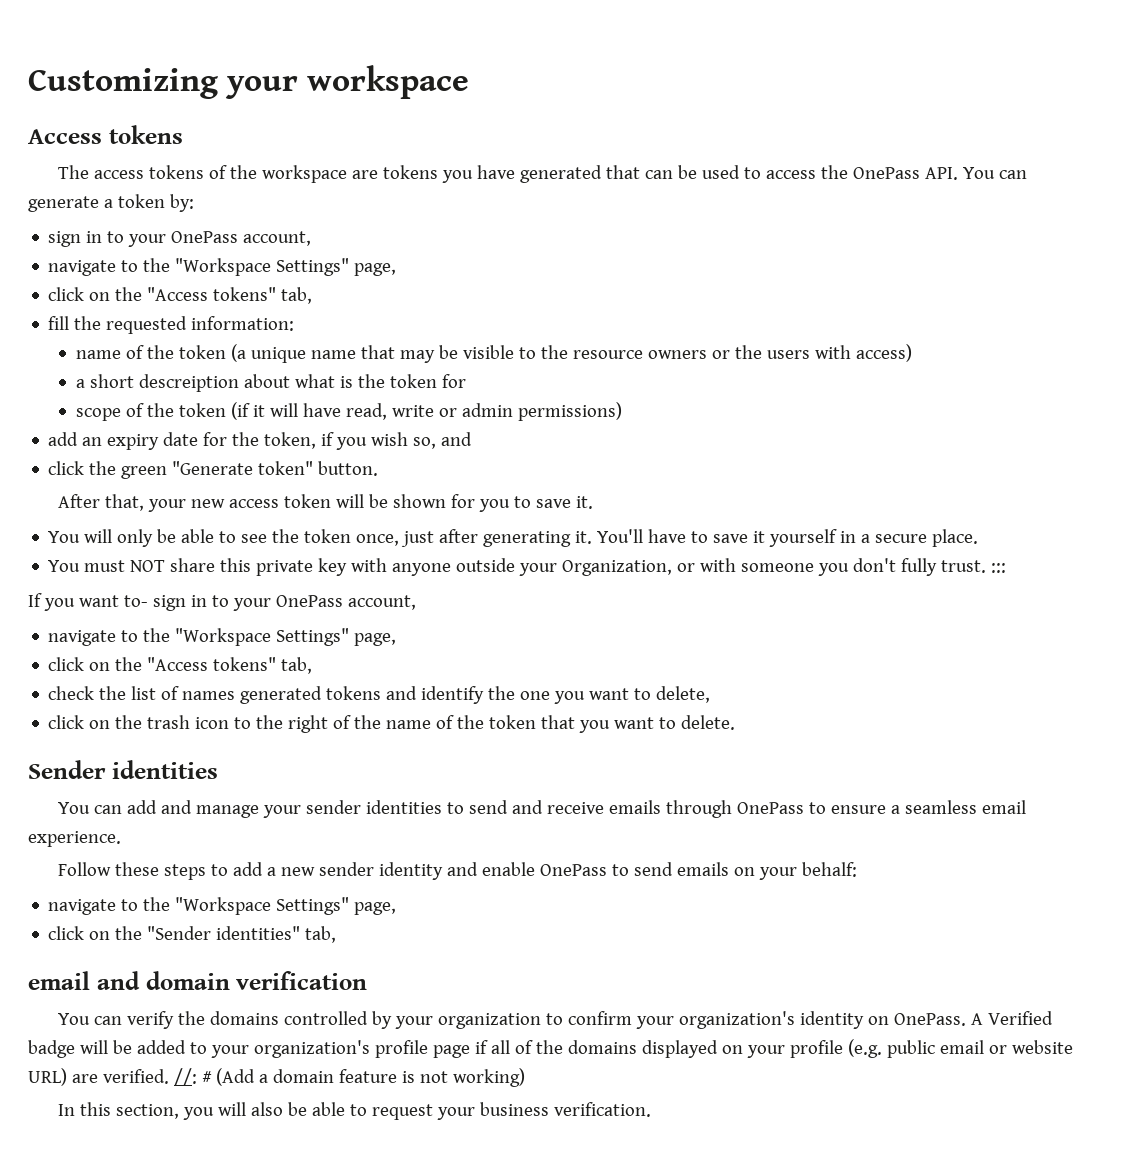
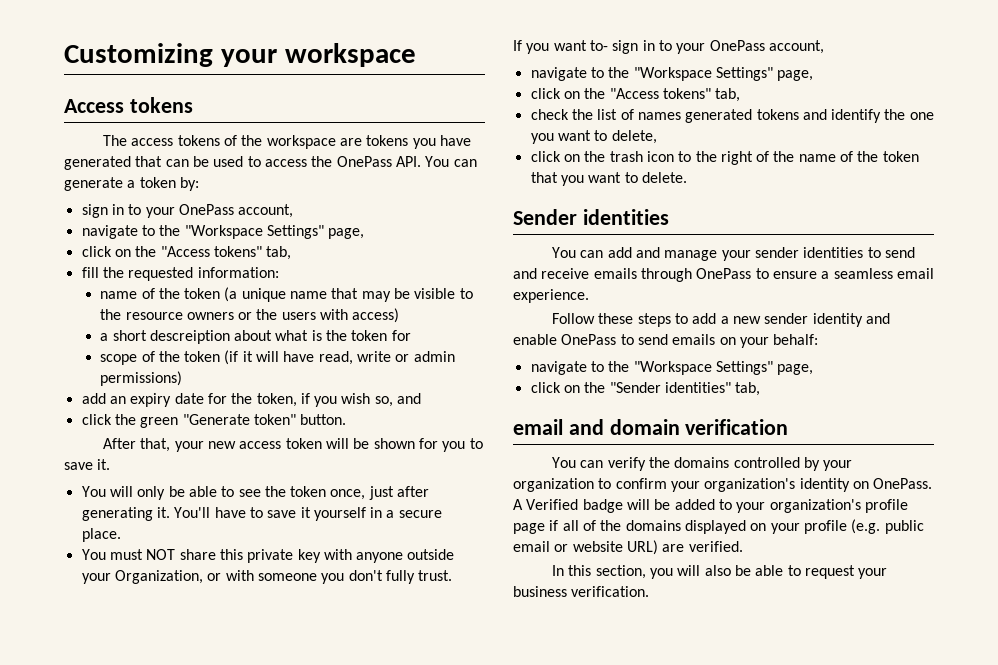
- You must NOT share this private key with anyone outside your Organization, or with someone you don't fully trust. :::
+ You must NOT share this private key with anyone outside your Organization, or with someone you don't fully trust.
- //: # (Add a domain feature is not working)

